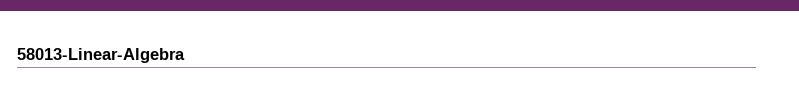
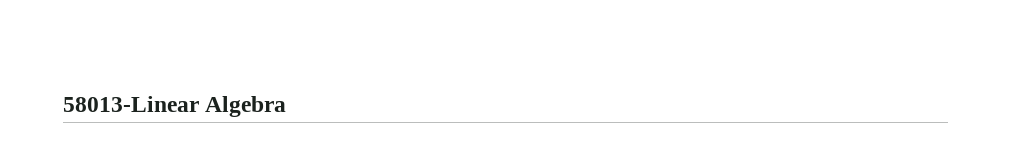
- 58013-Linear-Algebra
+ 58013-Linear Algebra

